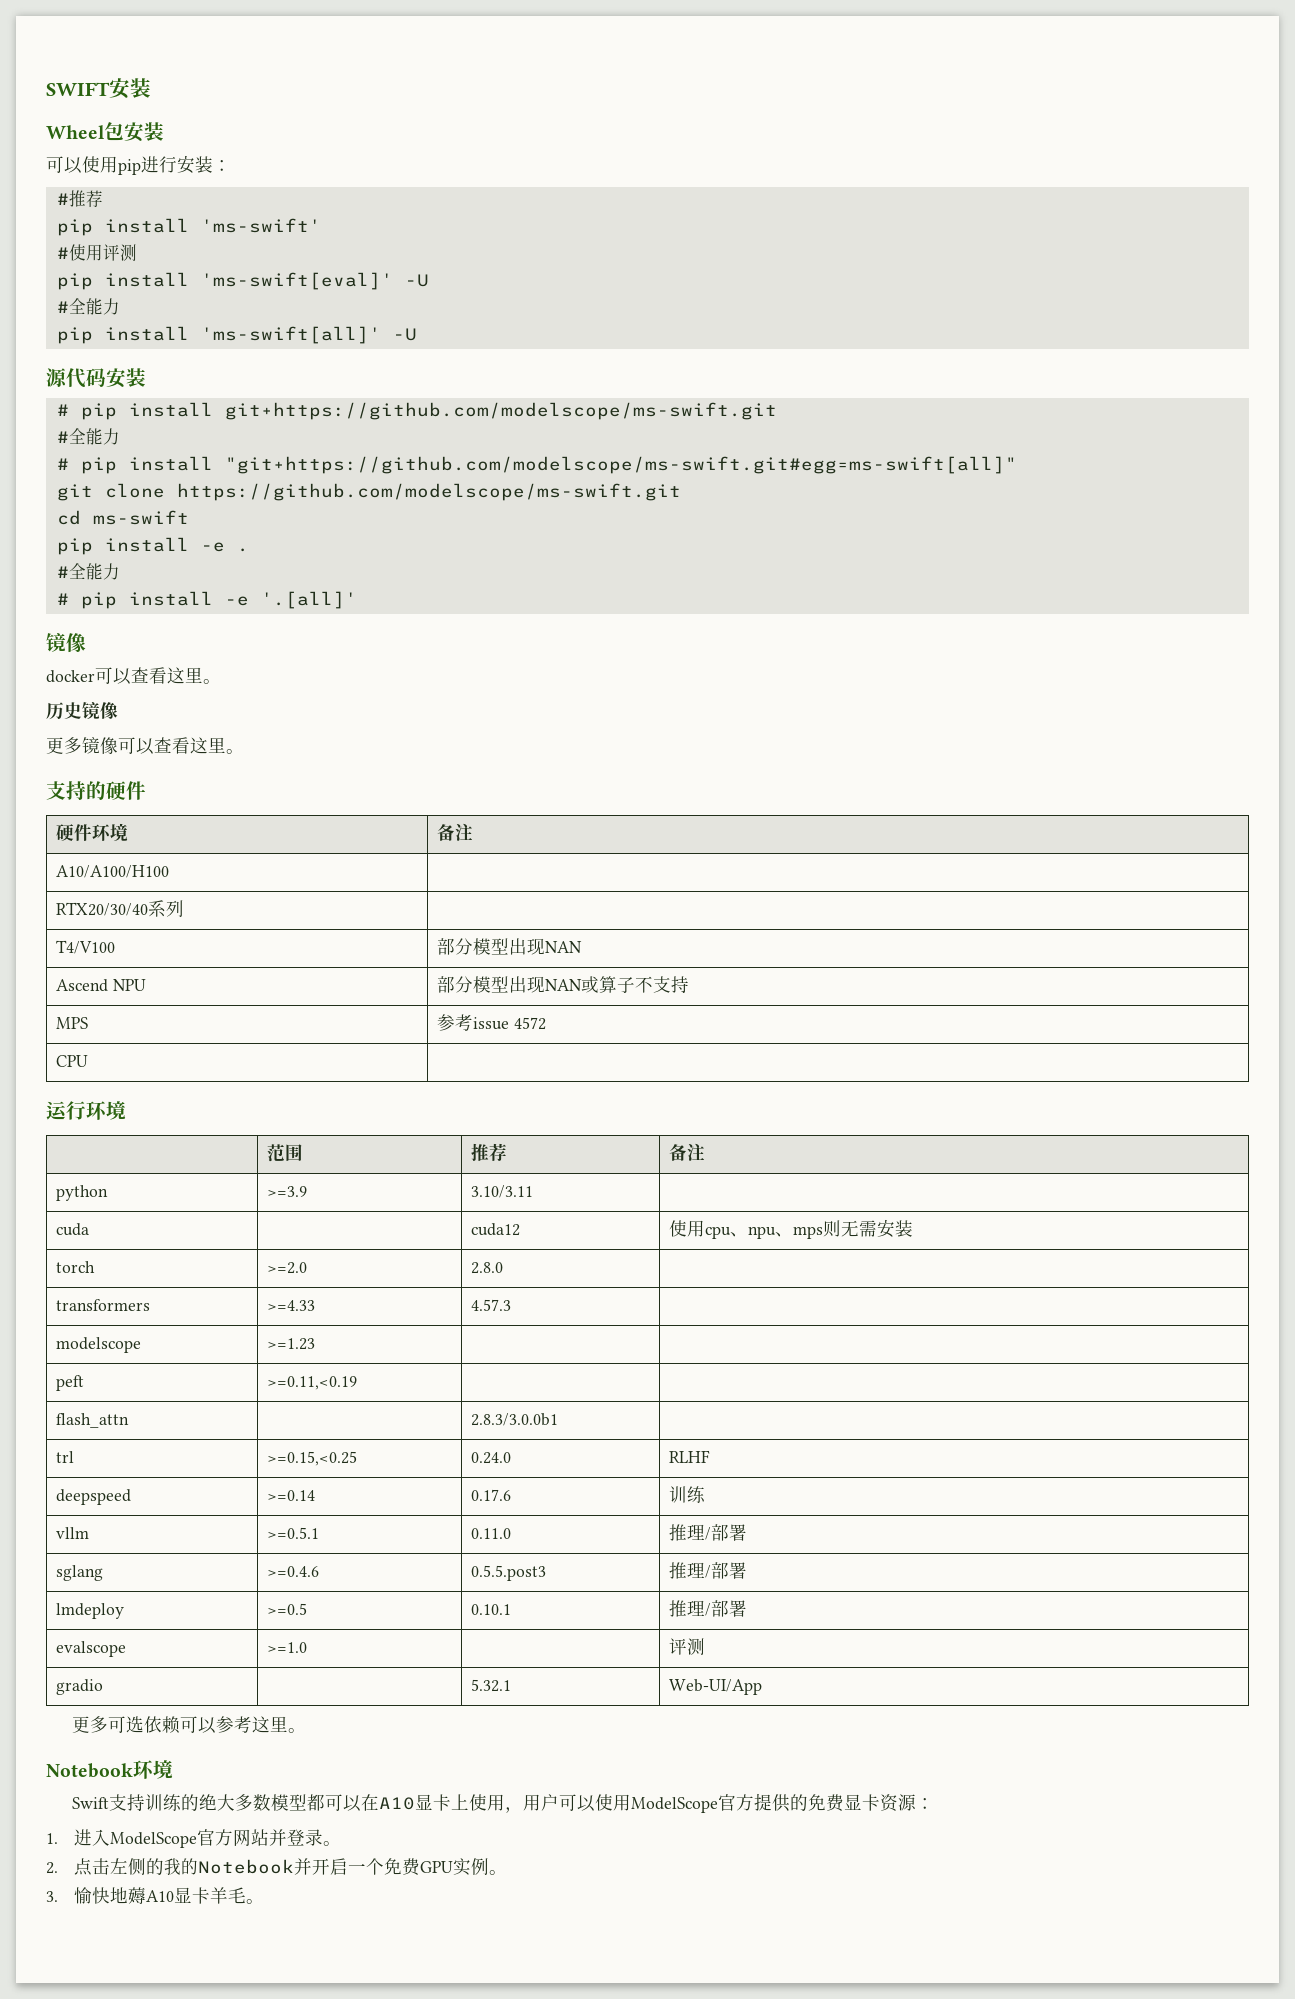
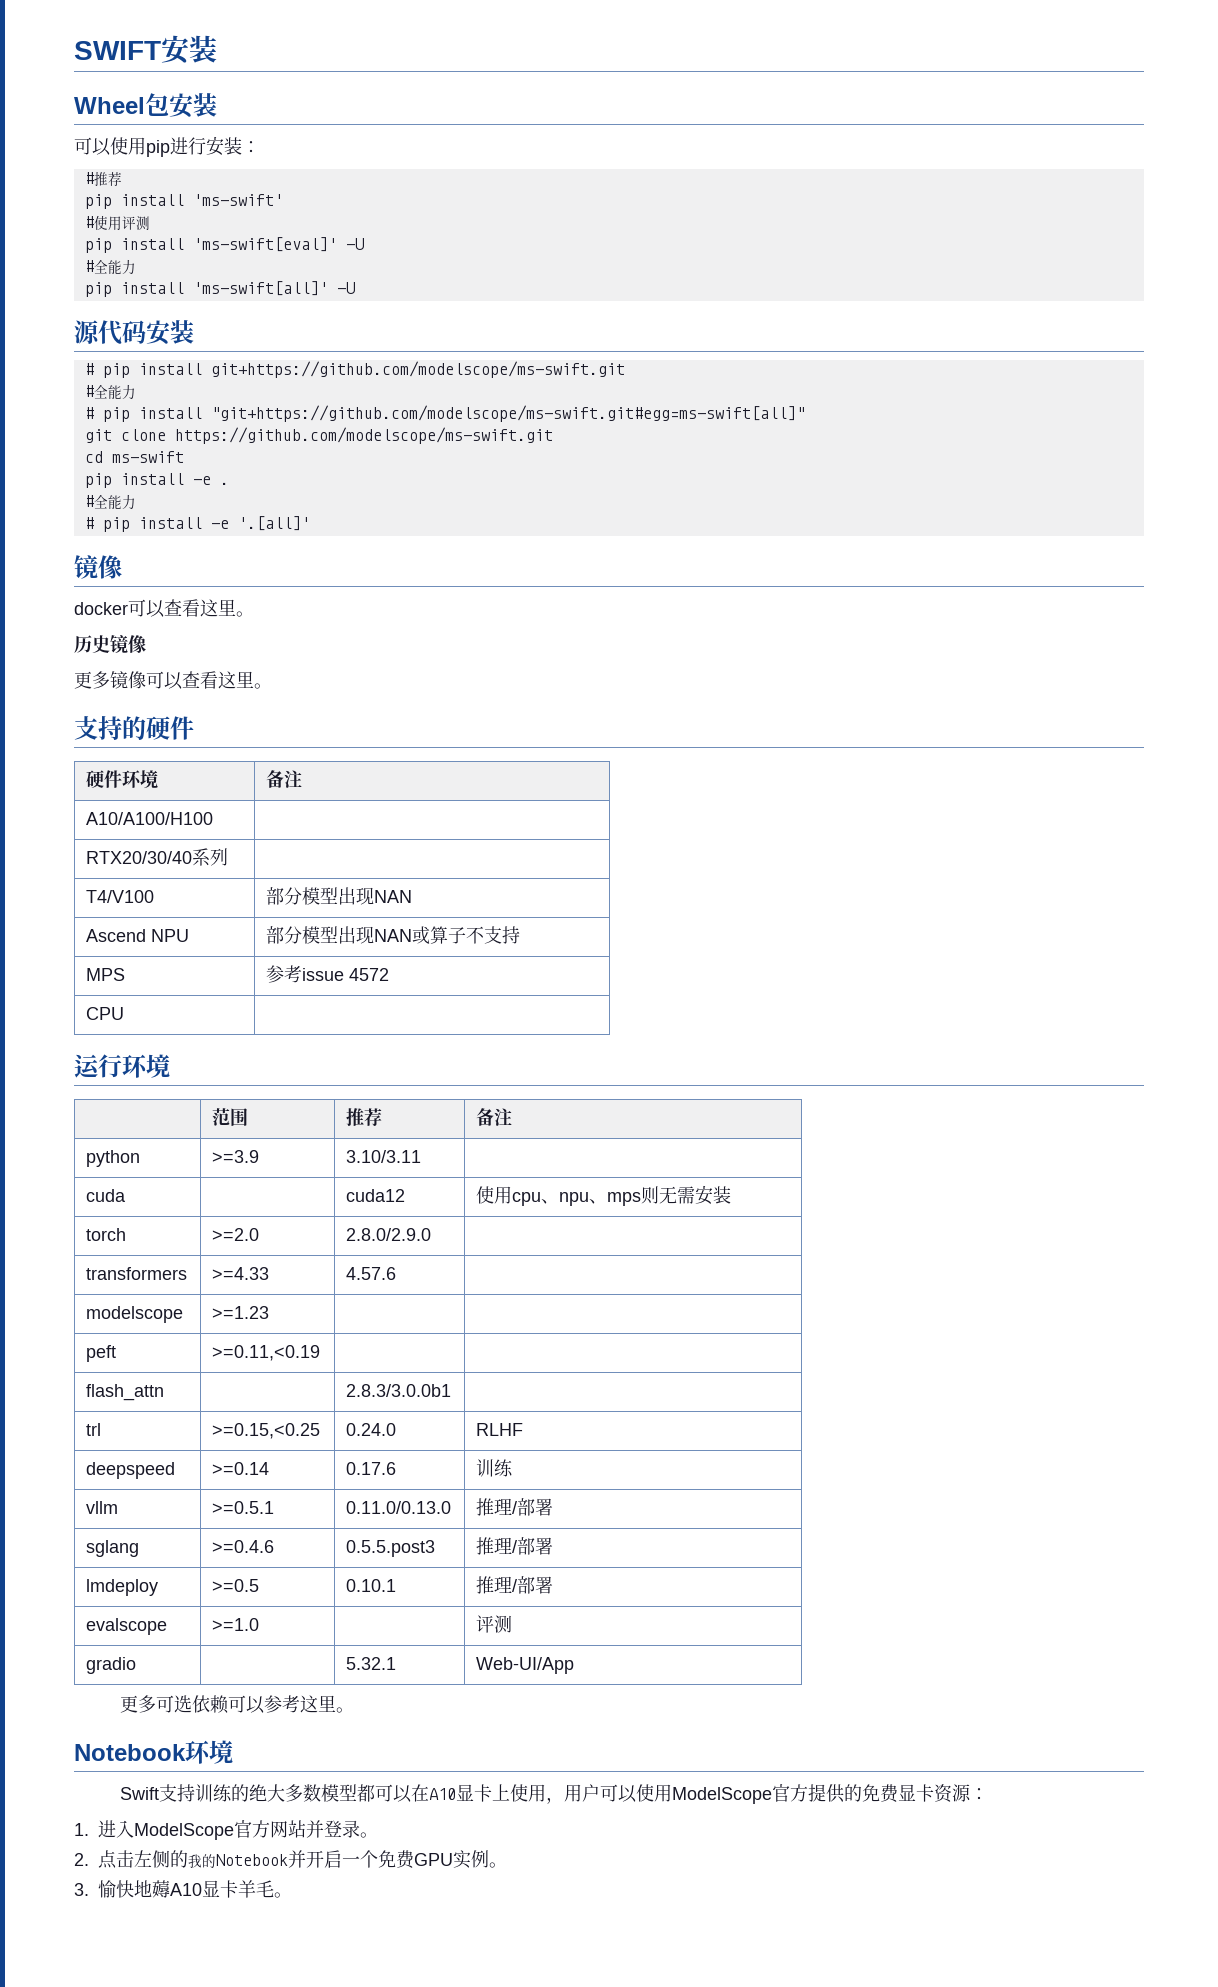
- torch | >=2.0 | 2.8.0 |
+ torch | >=2.0 | 2.8.0/2.9.0 |
- transformers | >=4.33 | 4.57.3 |
+ transformers | >=4.33 | 4.57.6 |
- vllm | >=0.5.1 | 0.11.0 | 推理/部署
+ vllm | >=0.5.1 | 0.11.0/0.13.0 | 推理/部署

